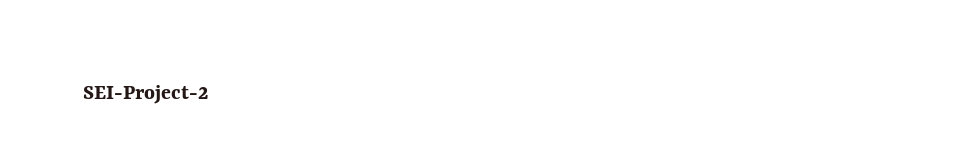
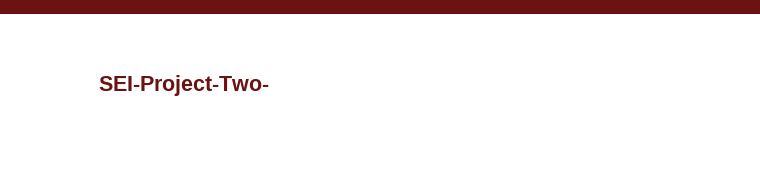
- SEI-Project-2
+ SEI-Project-Two-

